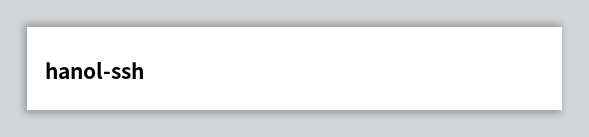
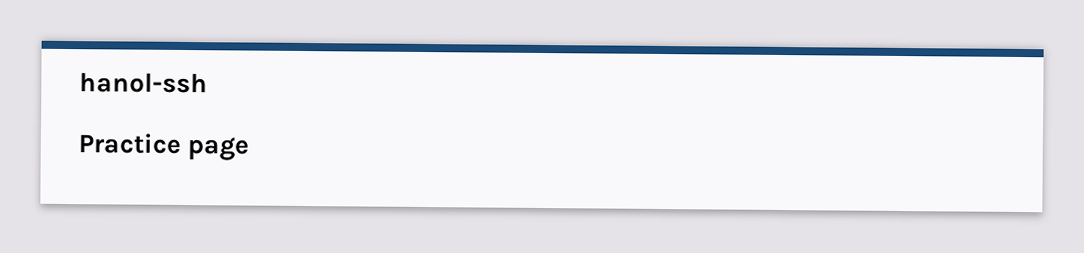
+ Practice page

